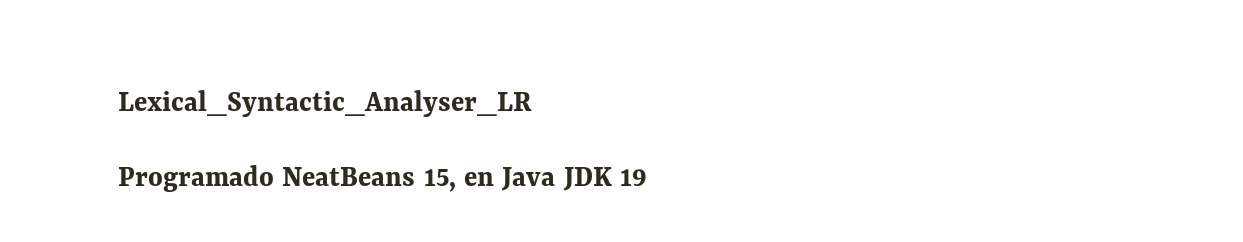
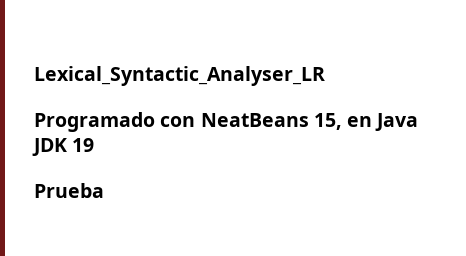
- Programado NeatBeans 15, en Java JDK 19
+ Programado con NeatBeans 15, en Java JDK 19
+ Prueba

